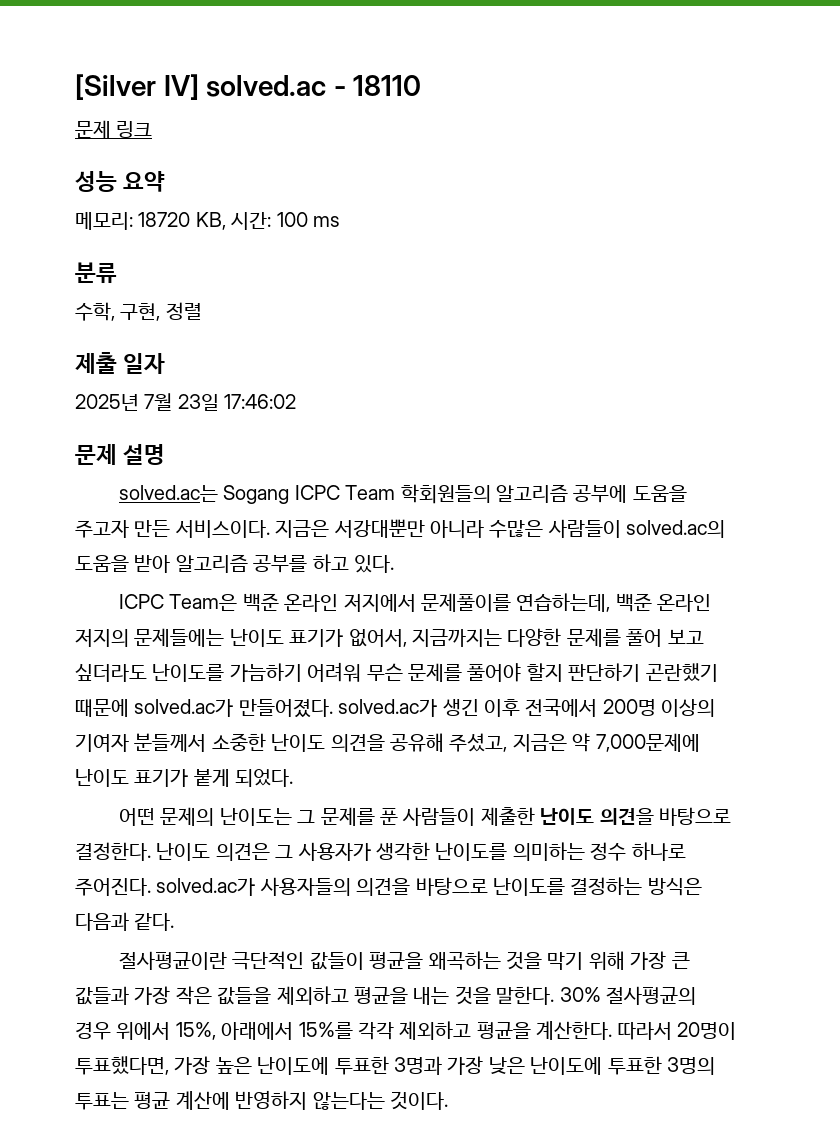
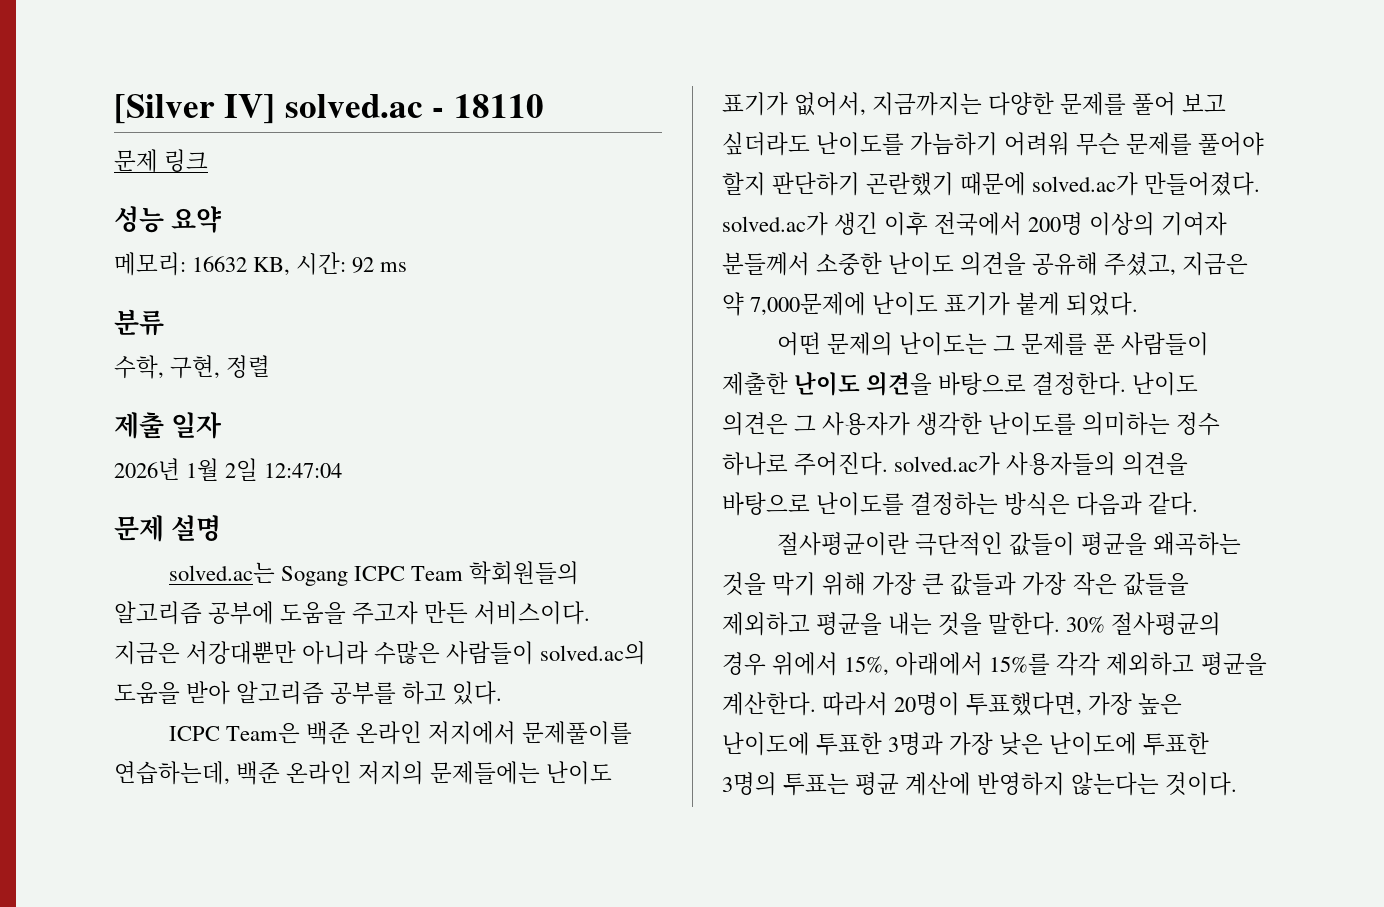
- 메모리: 18720 KB, 시간: 100 ms
+ 메모리: 16632 KB, 시간: 92 ms
- 2025년 7월 23일 17:46:02
+ 2026년 1월 2일 12:47:04

